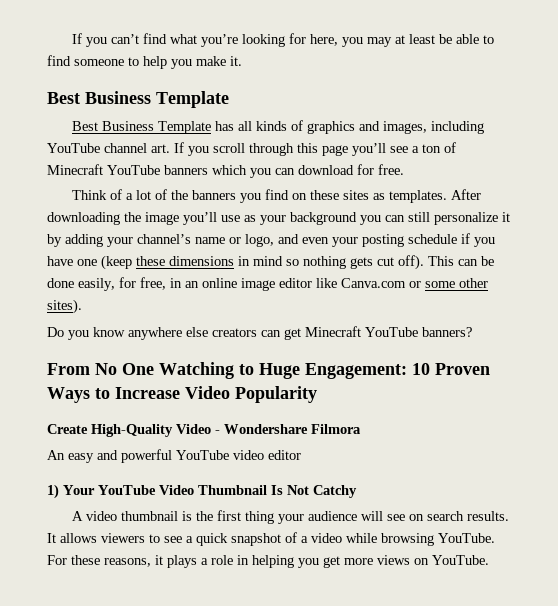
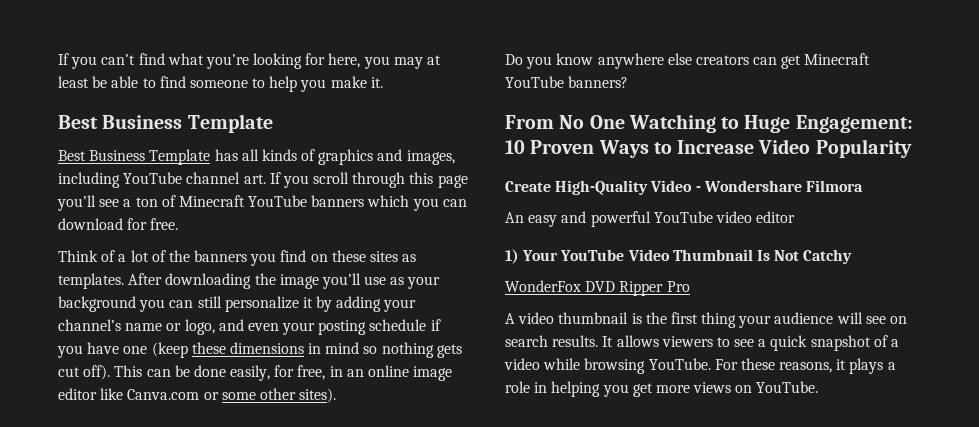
+ WonderFox DVD Ripper Pro

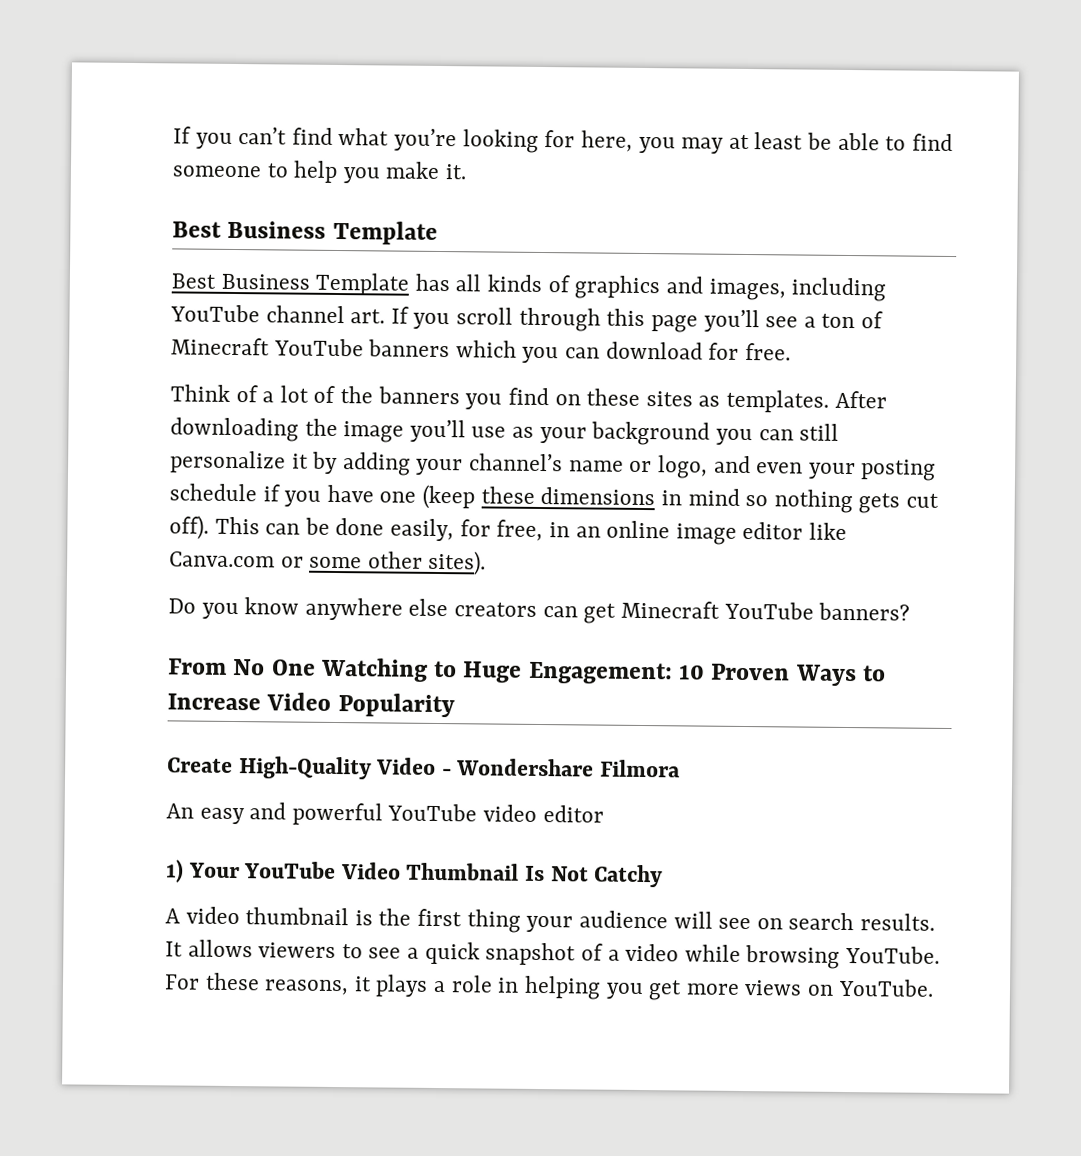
- WonderFox DVD Ripper Pro

